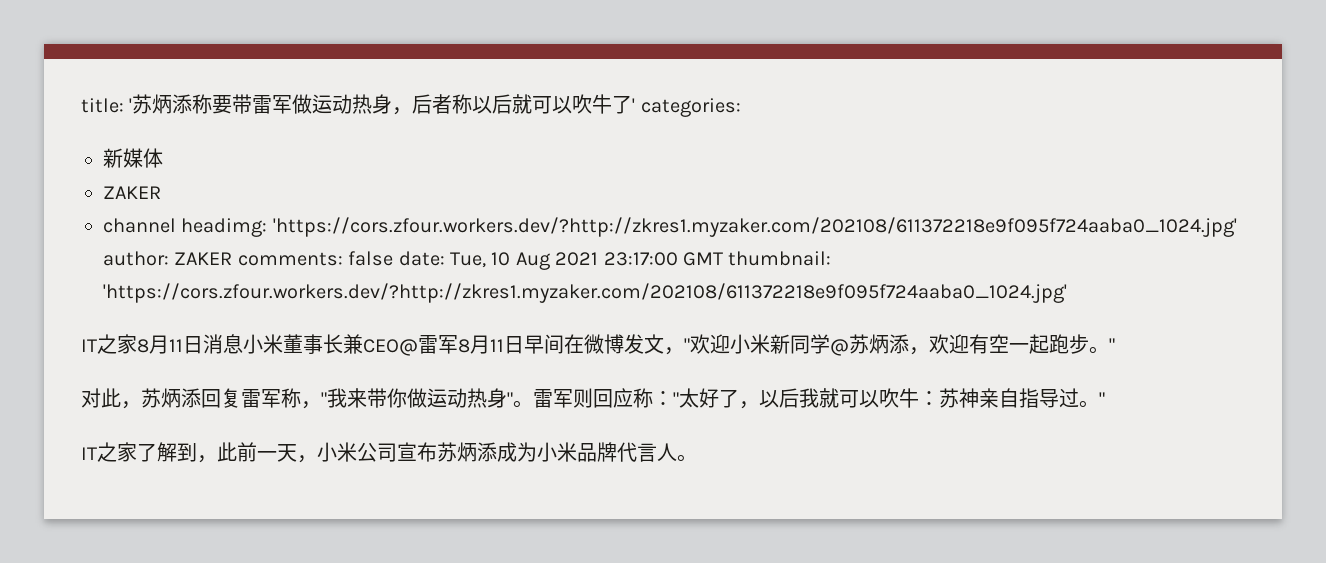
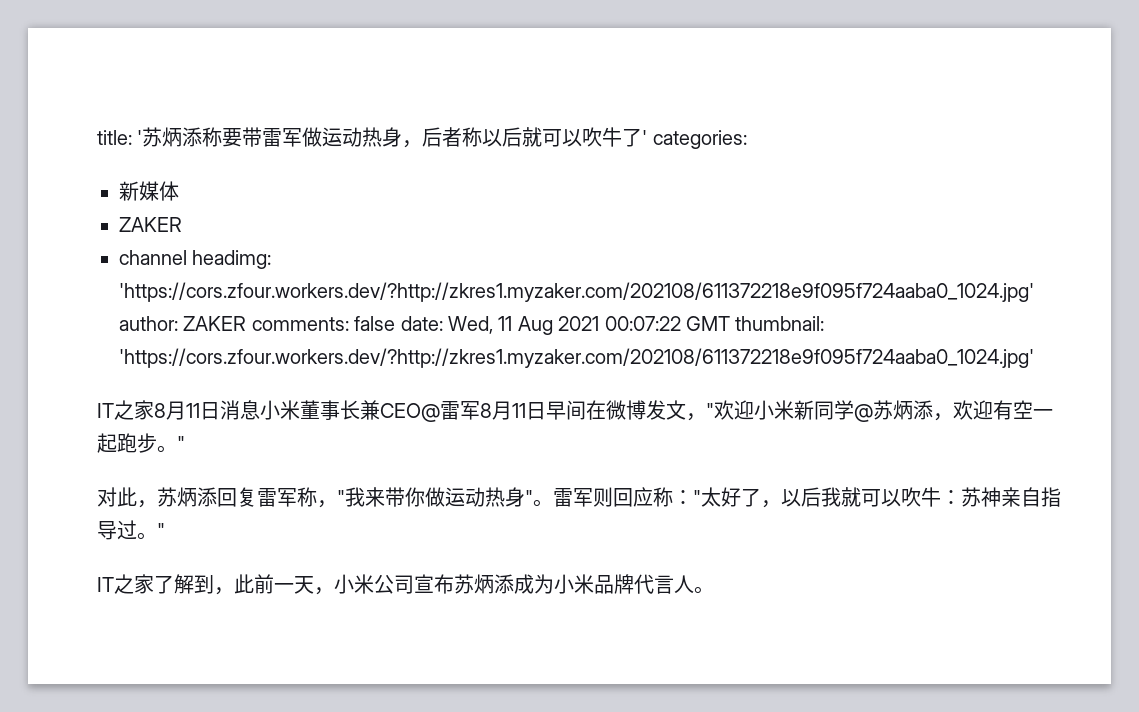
- channel headimg: 'https://cors.zfour.workers.dev/?http://zkres1.myzaker.com/202108/611372218e9f095f724aaba0_1024.jpg' author: ZAKER comments: false date: Tue, 10 Aug 2021 23:17:00 GMT thumbnail: 'https://cors.zfour.workers.dev/?http://zkres1.myzaker.com/202108/611372218e9f095f724aaba0_1024.jpg'
+ channel headimg: 'https://cors.zfour.workers.dev/?http://zkres1.myzaker.com/202108/611372218e9f095f724aaba0_1024.jpg' author: ZAKER comments: false date: Wed, 11 Aug 2021 00:07:22 GMT thumbnail: 'https://cors.zfour.workers.dev/?http://zkres1.myzaker.com/202108/611372218e9f095f724aaba0_1024.jpg'

